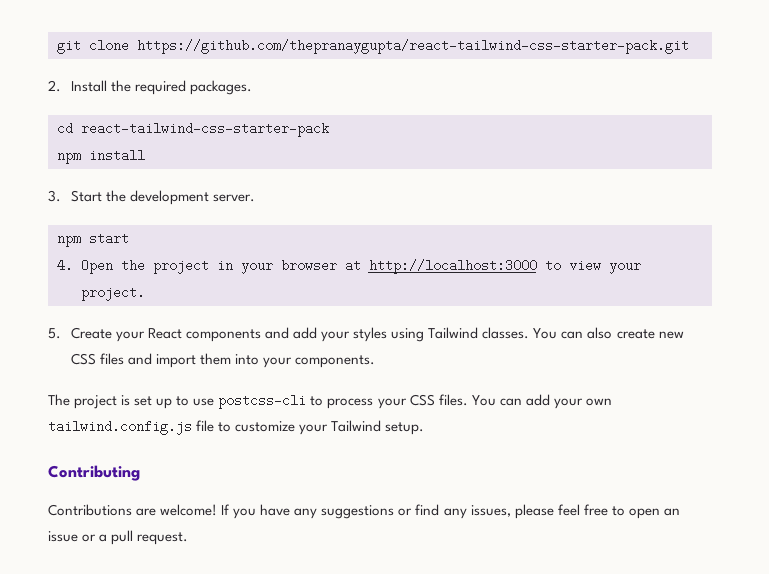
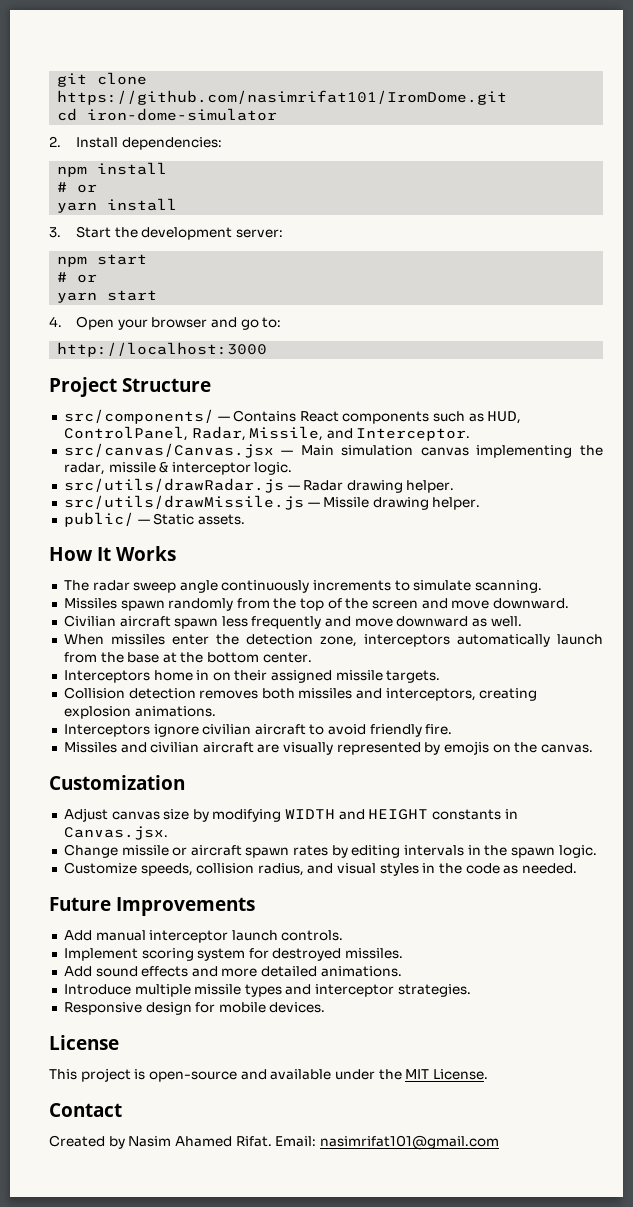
- git clone https://github.com/thepranaygupta/react-tailwind-css-starter-pack.git
+ git clone https://github.com/nasimrifat101/IromDome.git
+ cd iron-dome-simulator
- 2. Install the required packages.
- cd react-tailwind-css-starter-pack
+ 2. Install dependencies:
  npm install
+ # or
+ yarn install
- 3. Start the development server.
+ 3. Start the development server:
  npm start
- 4. Open the project in your browser at http://localhost:3000 to view your project.
- 5. Create your React components and add your styles using Tailwind classes. You can also create new CSS files and import them into your components.
- The project is set up to use postcss-cli to process your CSS files. You can add your own tailwind.config.js file to customize your Tailwind setup.
- Contributing
- Contributions are welcome! If you have any suggestions or find any issues, please feel free to open an issue or a pull request.
+ # or
+ yarn start
+ 4. Open your browser and go to:
+ http://localhost:3000
+ Project Structure
+ src/components/ — Contains React components such as HUD, ControlPanel, Radar, Missile, and Interceptor.
+ src/canvas/Canvas.jsx — Main simulation canvas implementing the radar, missile & interceptor logic.
+ src/utils/drawRadar.js — Radar drawing helper.
+ src/utils/drawMissile.js — Missile drawing helper.
+ public/ — Static assets.
+ How It Works
+ The radar sweep angle continuously increments to simulate scanning.
+ Missiles spawn randomly from the top of the screen and move downward.
+ Civilian aircraft spawn less frequently and move downward as well.
+ When missiles enter the detection zone, interceptors automatically launch from the base at the bottom center.
+ Interceptors home in on their assigned missile targets.
+ Collision detection removes both missiles and interceptors, creating explosion animations.
+ Interceptors ignore civilian aircraft to avoid friendly fire.
+ Missiles and civilian aircraft are visually represented by emojis on the canvas.
+ Customization
+ Adjust canvas size by modifying WIDTH and HEIGHT constants in Canvas.jsx.
+ Change missile or aircraft spawn rates by editing intervals in the spawn logic.
+ Customize speeds, collision radius, and visual styles in the code as needed.
+ Future Improvements
+ Add manual interceptor launch controls.
+ Implement scoring system for destroyed missiles.
+ Add sound effects and more detailed animations.
+ Introduce multiple missile types and interceptor strategies.
+ Responsive design for mobile devices.
+ License
+ This project is open-source and available under the MIT License.
+ Contact
+ Created by Nasim Ahamed Rifat. Email: nasimrifat101@gmail.com

